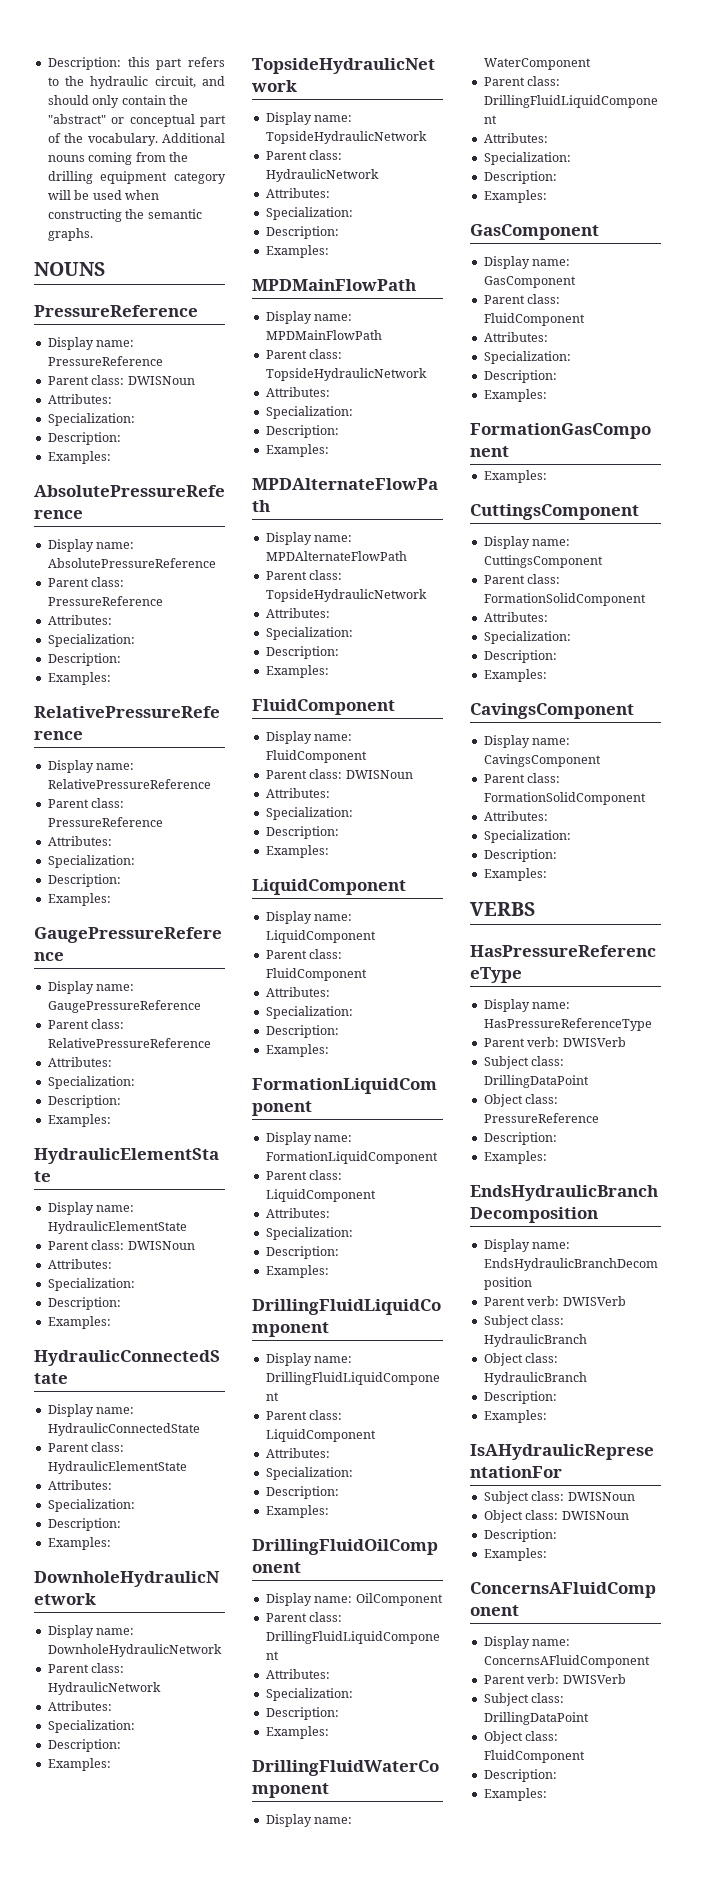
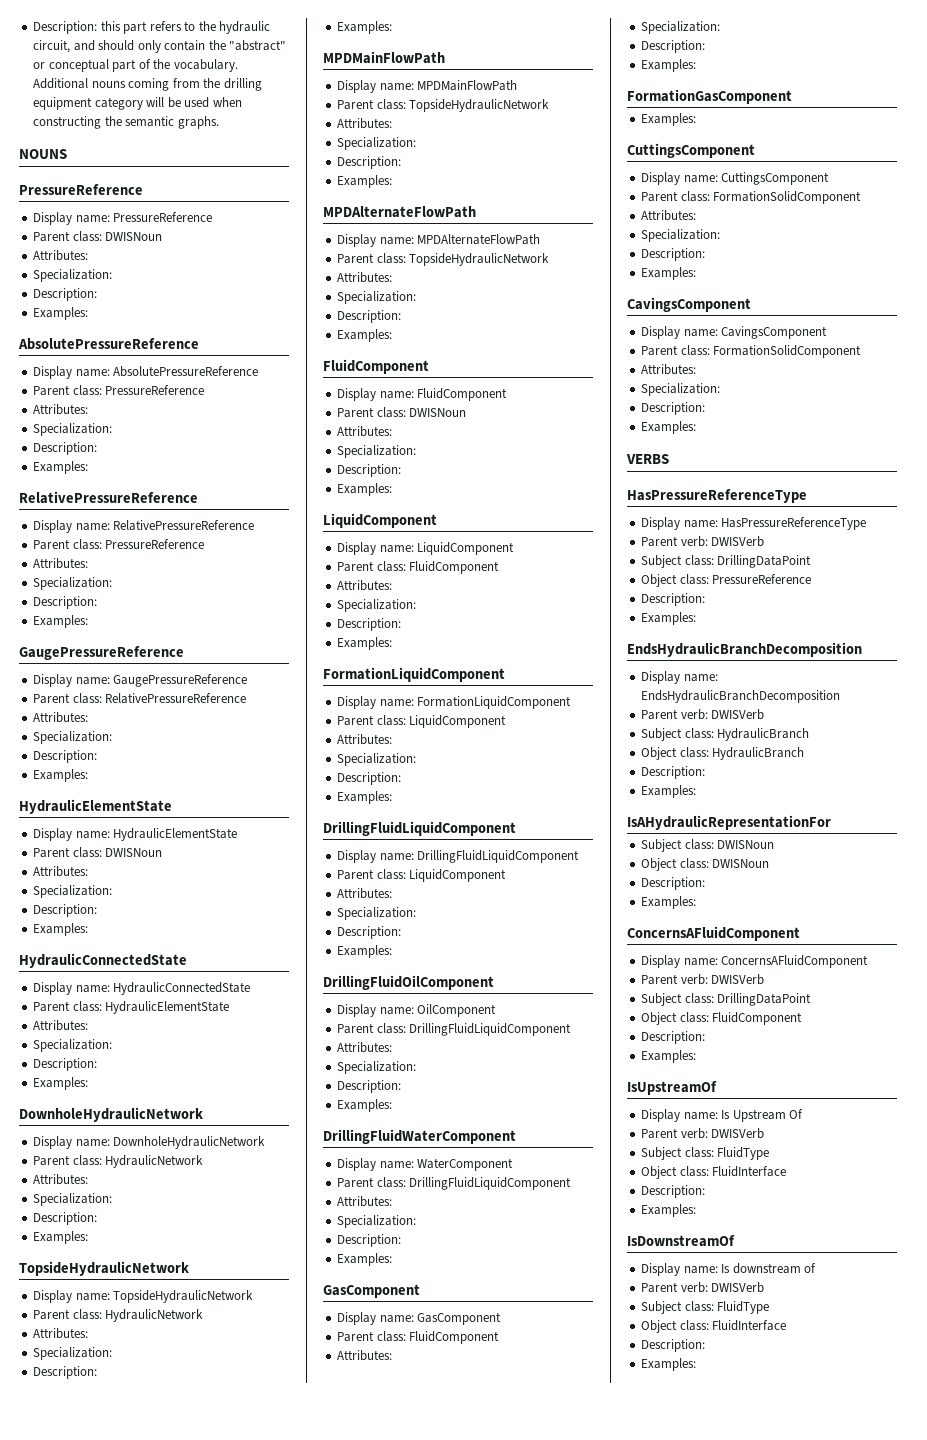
+ IsUpstreamOf
+ Display name: Is Upstream Of
+ Parent verb: DWISVerb
+ Subject class: FluidType
+ Object class: FluidInterface
+ Description:
+ Examples:
+ IsDownstreamOf
+ Display name: Is downstream of
+ Parent verb: DWISVerb
+ Subject class: FluidType
+ Object class: FluidInterface
+ Description:
+ Examples:

